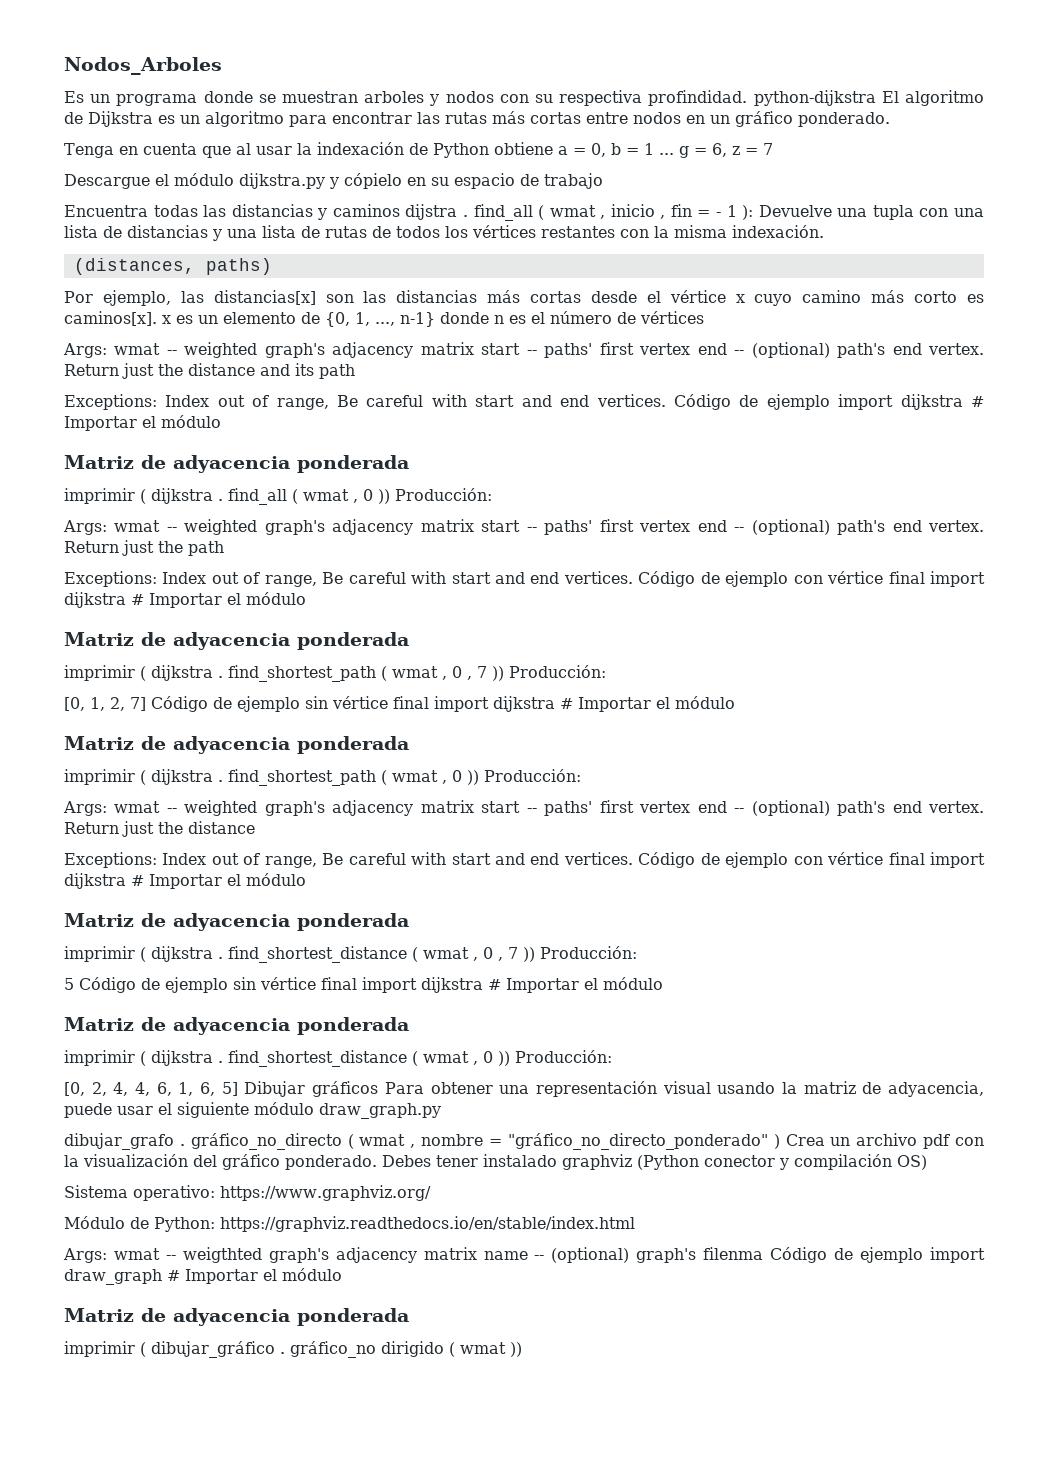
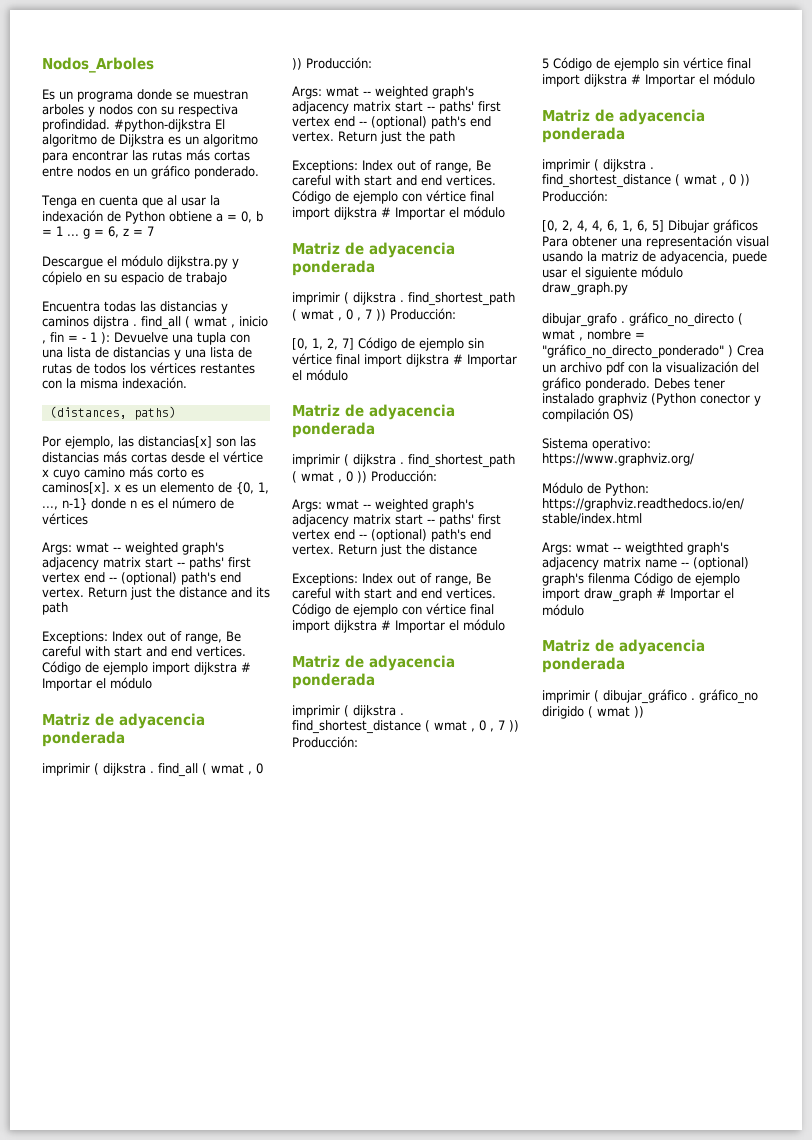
- Es un programa donde se muestran arboles y nodos con su respectiva profindidad. python-dijkstra El algoritmo de Dijkstra es un algoritmo para encontrar las rutas más cortas entre nodos en un gráfico ponderado.
+ Es un programa donde se muestran arboles y nodos con su respectiva profindidad. #python-dijkstra El algoritmo de Dijkstra es un algoritmo para encontrar las rutas más cortas entre nodos en un gráfico ponderado.

